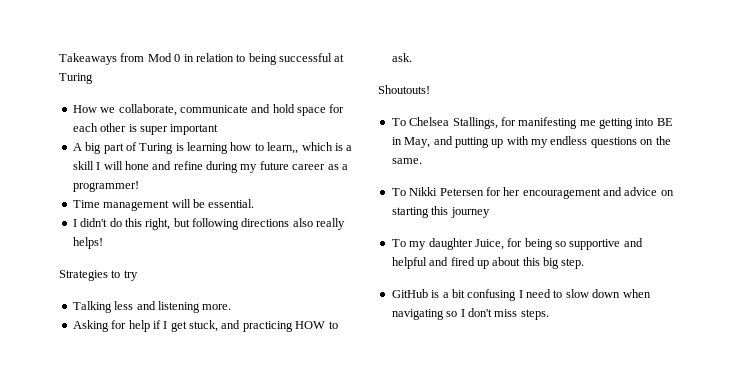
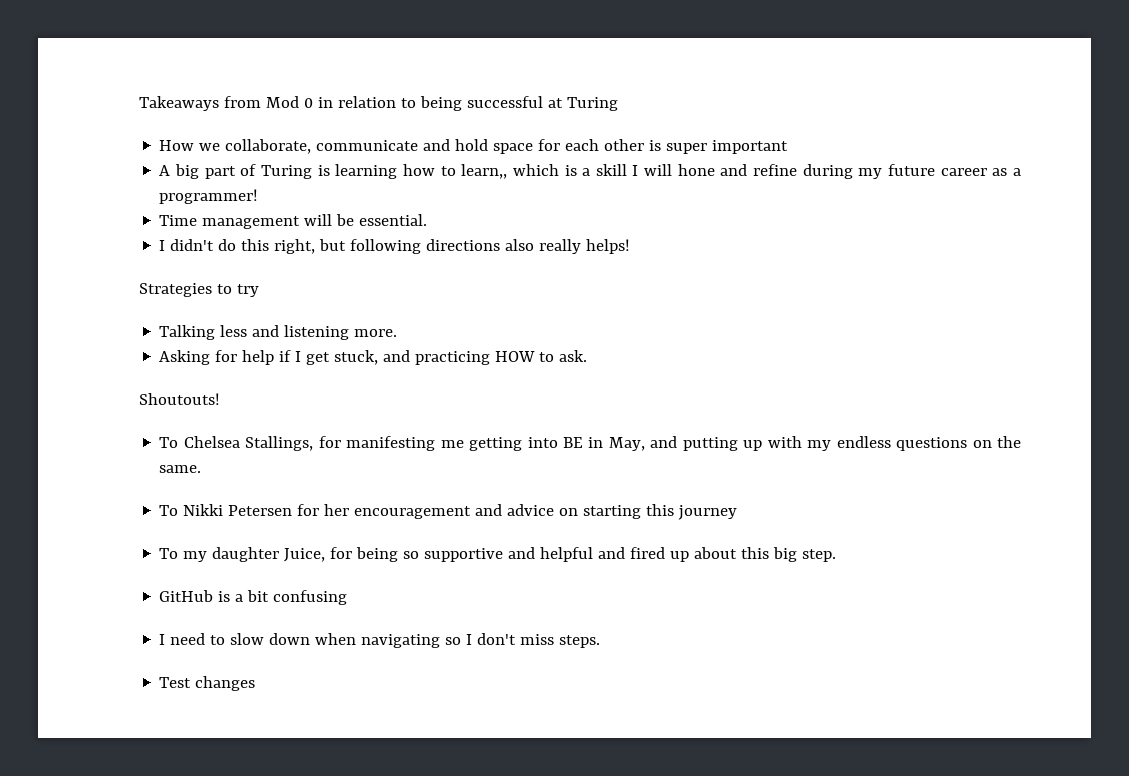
- GitHub is a bit confusing I need to slow down when navigating so I don't miss steps.
+ GitHub is a bit confusing
+ I need to slow down when navigating so I don't miss steps.
+ Test changes

